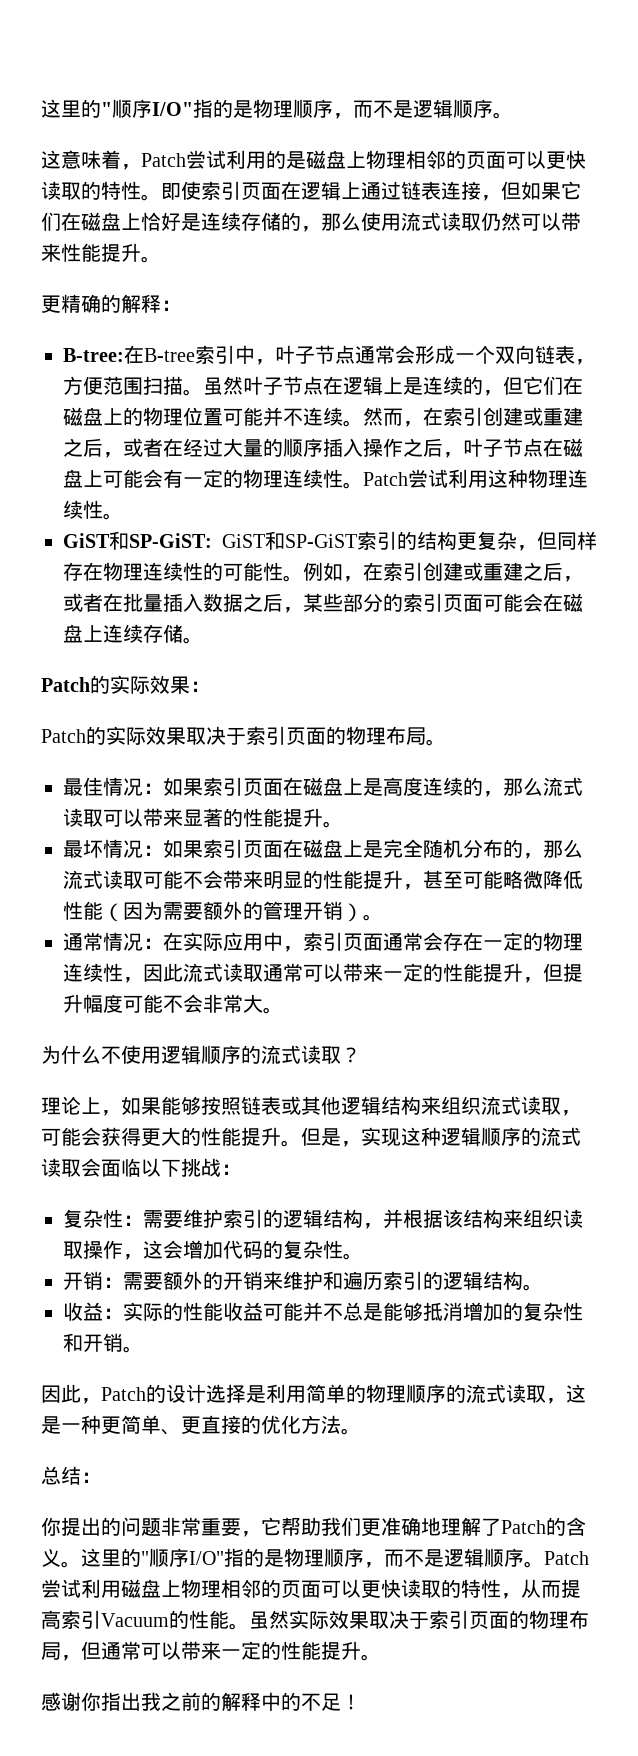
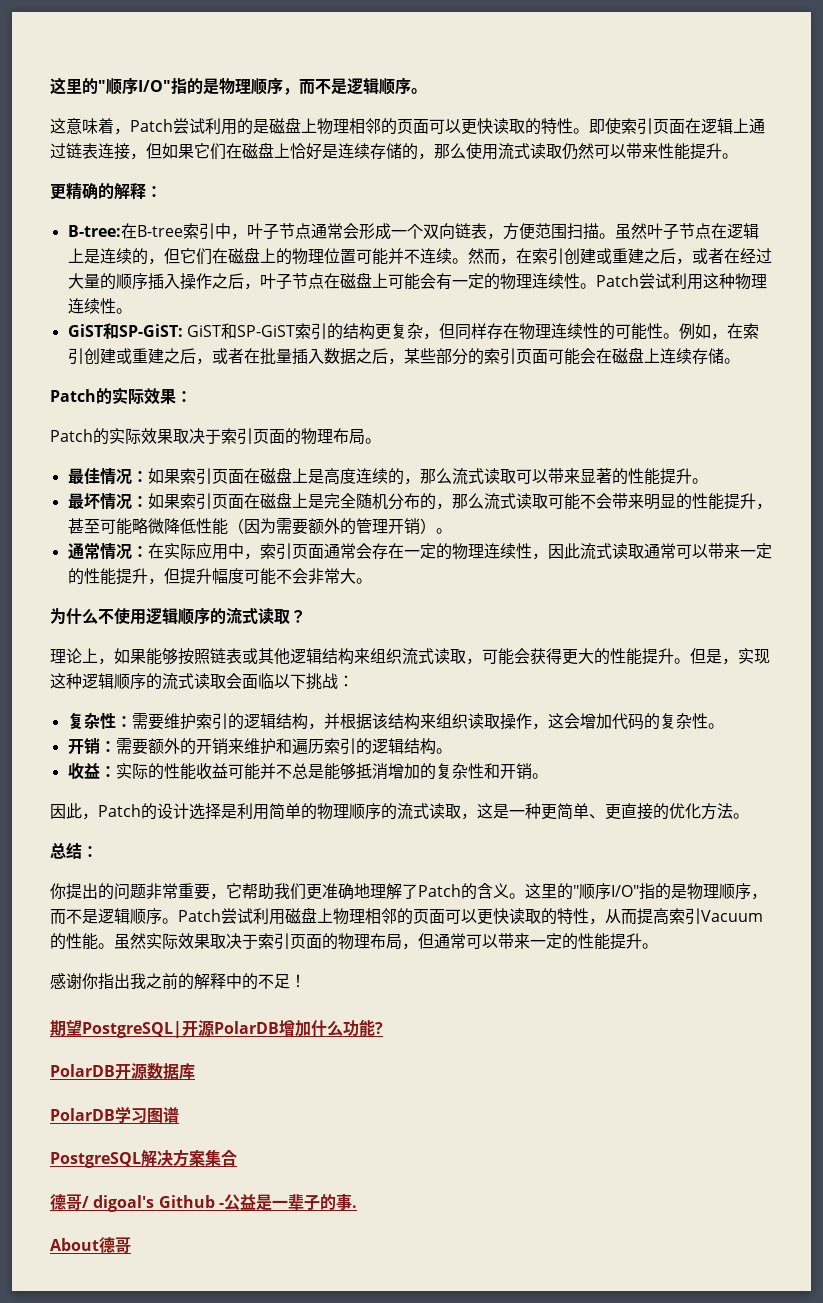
+ 期望PostgreSQL|开源PolarDB增加什么功能?
+ PolarDB开源数据库
+ PolarDB学习图谱
+ PostgreSQL解决方案集合
+ 德哥/ digoal's Github -公益是一辈子的事.
+ About德哥

